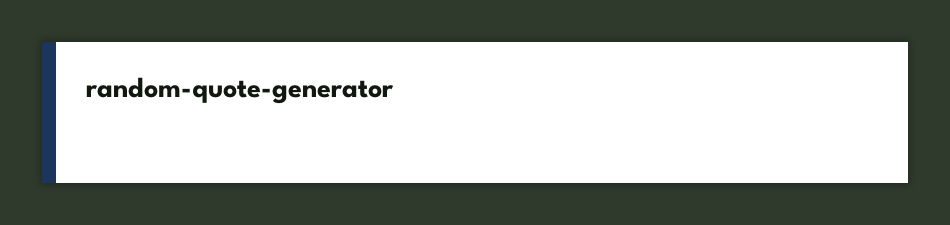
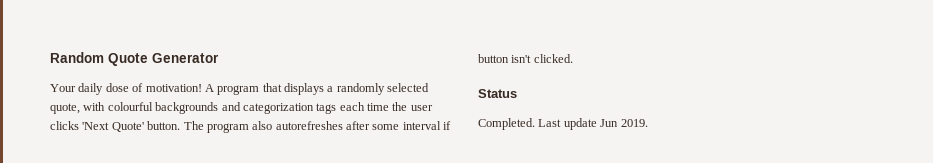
- random-quote-generator
+ Random Quote Generator
+ Your daily dose of motivation! A program that displays a randomly selected quote, with colourful backgrounds and categorization tags each time the user clicks 'Next Quote' button. The program also autorefreshes after some interval if button isn't clicked.
+ Status
+ Completed. Last update Jun 2019.

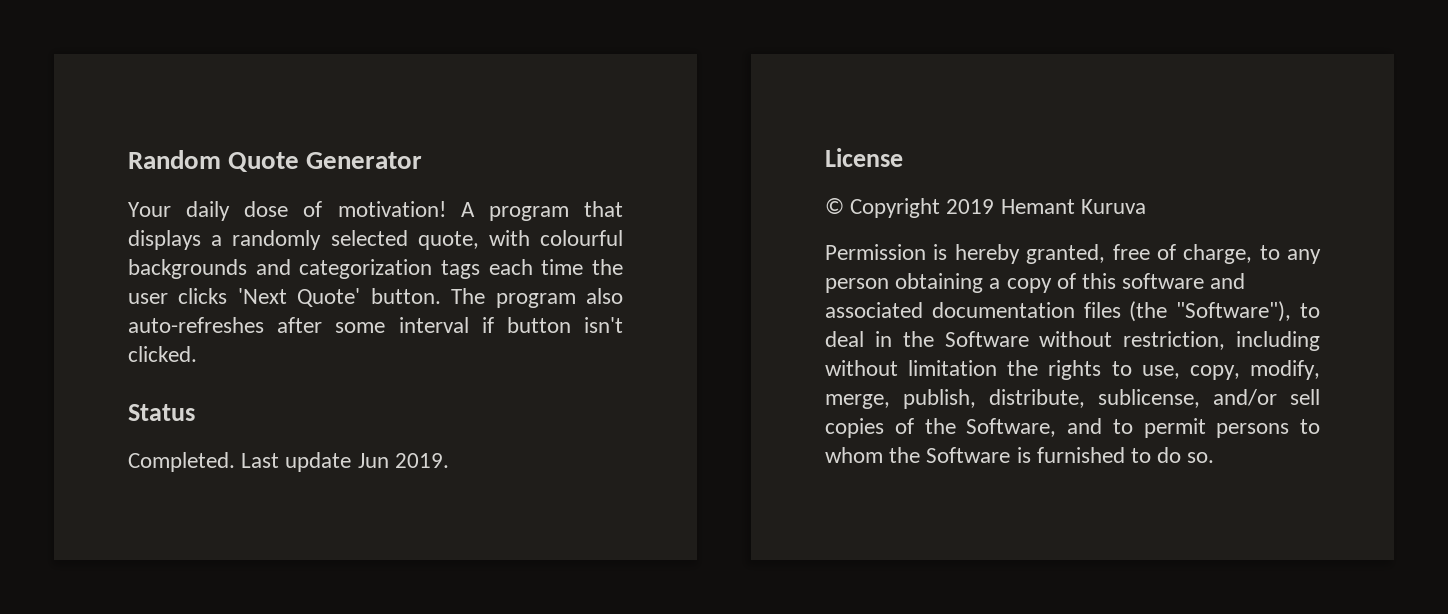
- The program also autorefreshes after some interval if button isn't clicked.
+ The program also auto-refreshes after some interval if button isn't clicked.
+ License
+ © Copyright 2019 Hemant Kuruva
+ Permission is hereby granted, free of charge, to any person obtaining a copy of this software and associated documentation files (the "Software"), to deal in the Software without restriction, including without limitation the rights to use, copy, modify, merge, publish, distribute, sublicense, and/or sell copies of the Software, and to permit persons to whom the Software is furnished to do so.

